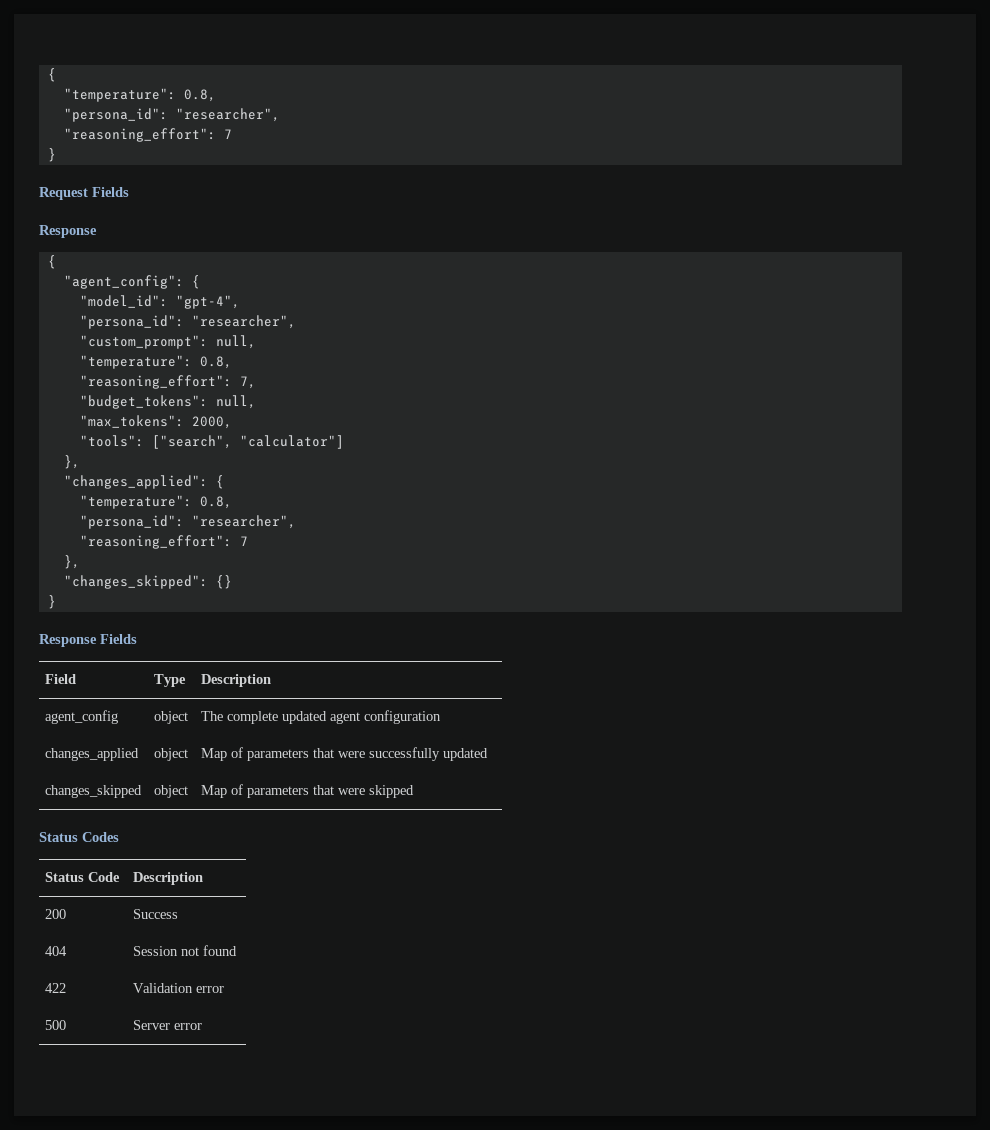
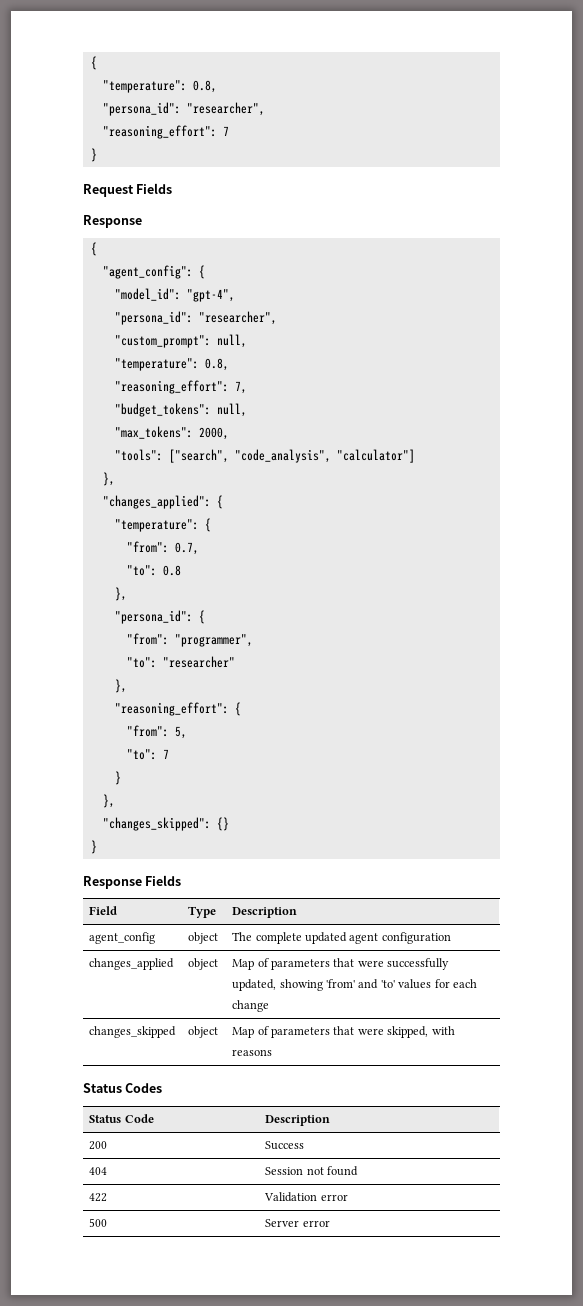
- "tools": ["search", "calculator"]
+ "tools": ["search", "code_analysis", "calculator"]
  "changes_applied": {
- "temperature": 0.8,
- "persona_id": "researcher",
- "reasoning_effort": 7
+ "temperature": {
+ "from": 0.7,
+ "to": 0.8
+ },
+ "persona_id": {
+ "from": "programmer",
+ "to": "researcher"
+ },
+ "reasoning_effort": {
+ "from": 5,
+ "to": 7
+ }
- changes_applied | object | Map of parameters that were successfully updated
+ changes_applied | object | Map of parameters that were successfully updated, showing 'from' and 'to' values for each change
- changes_skipped | object | Map of parameters that were skipped
+ changes_skipped | object | Map of parameters that were skipped, with reasons

